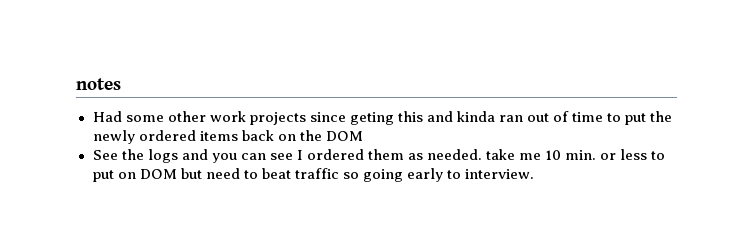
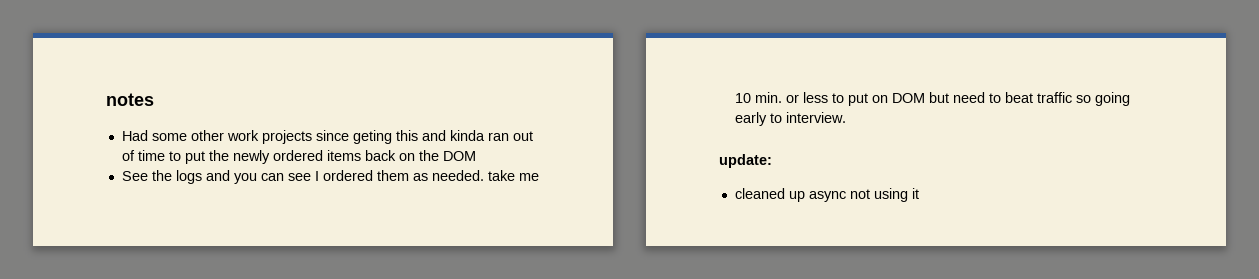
+ update:
+ cleaned up async not using it

